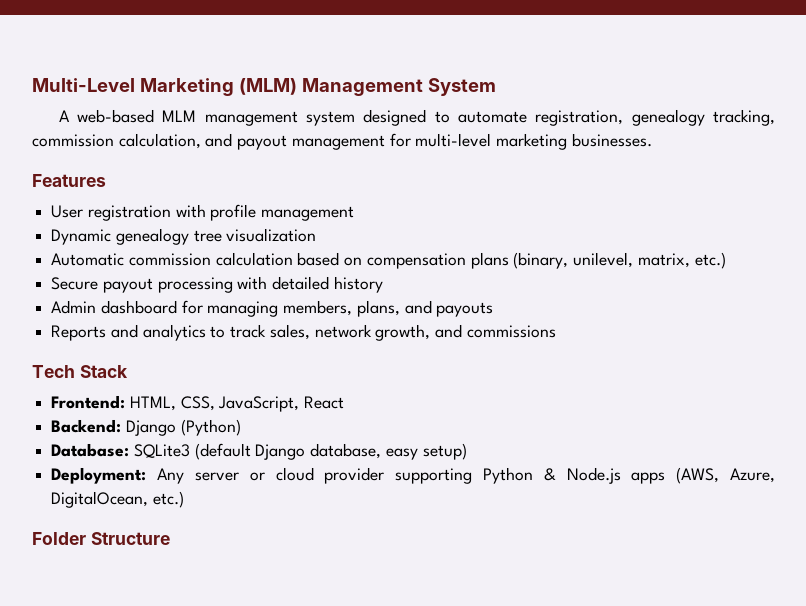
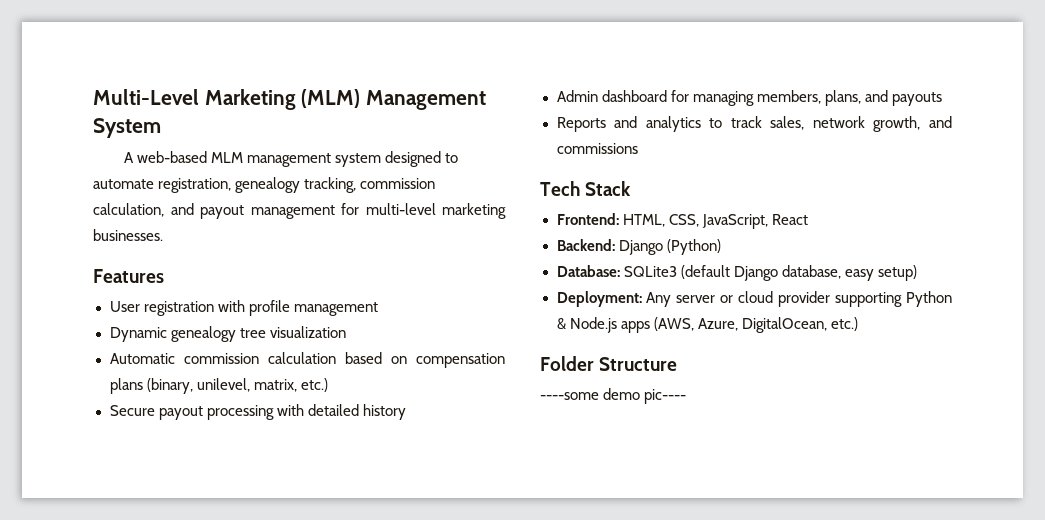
+ ----some demo pic----

